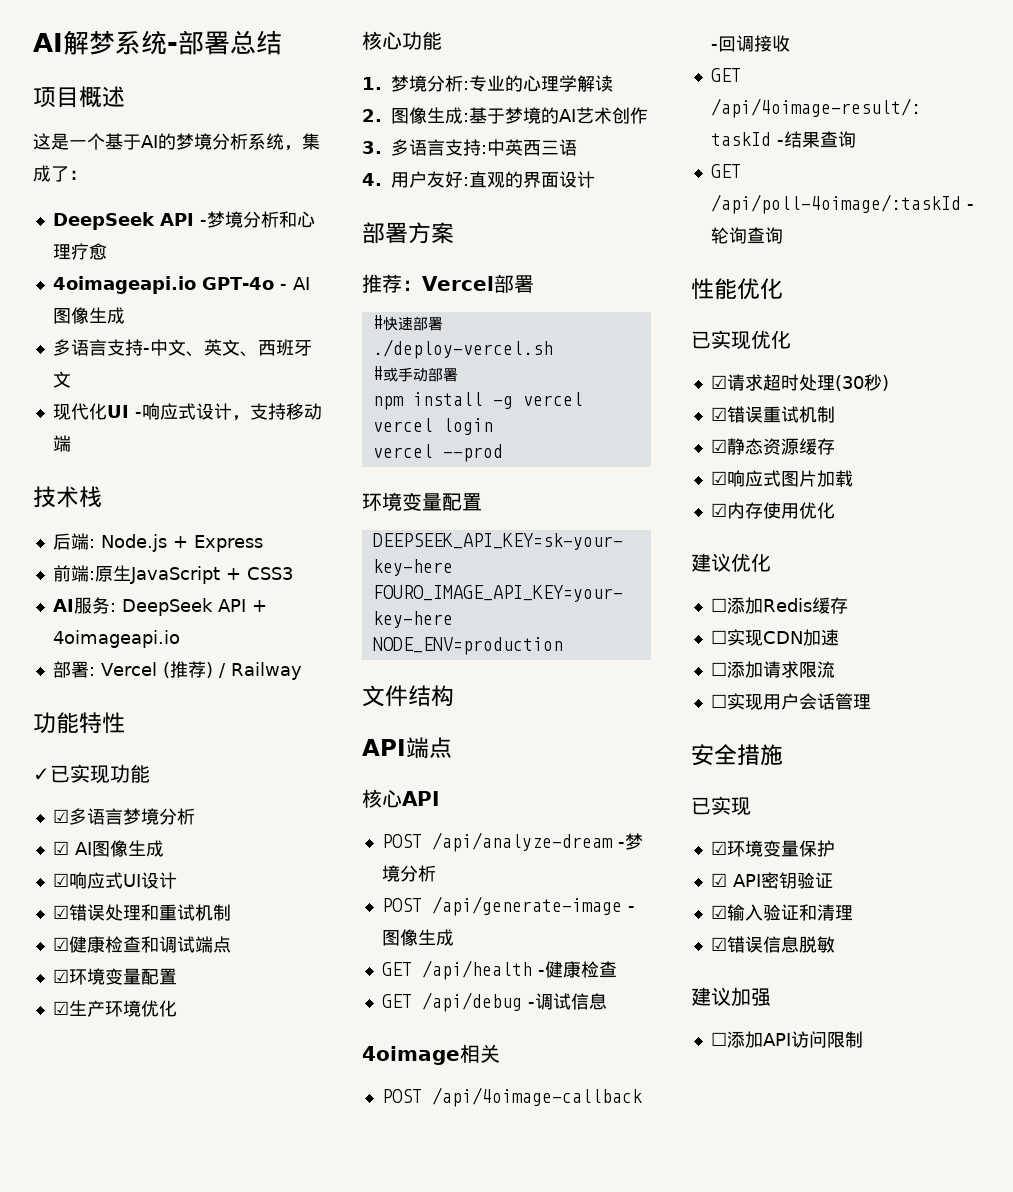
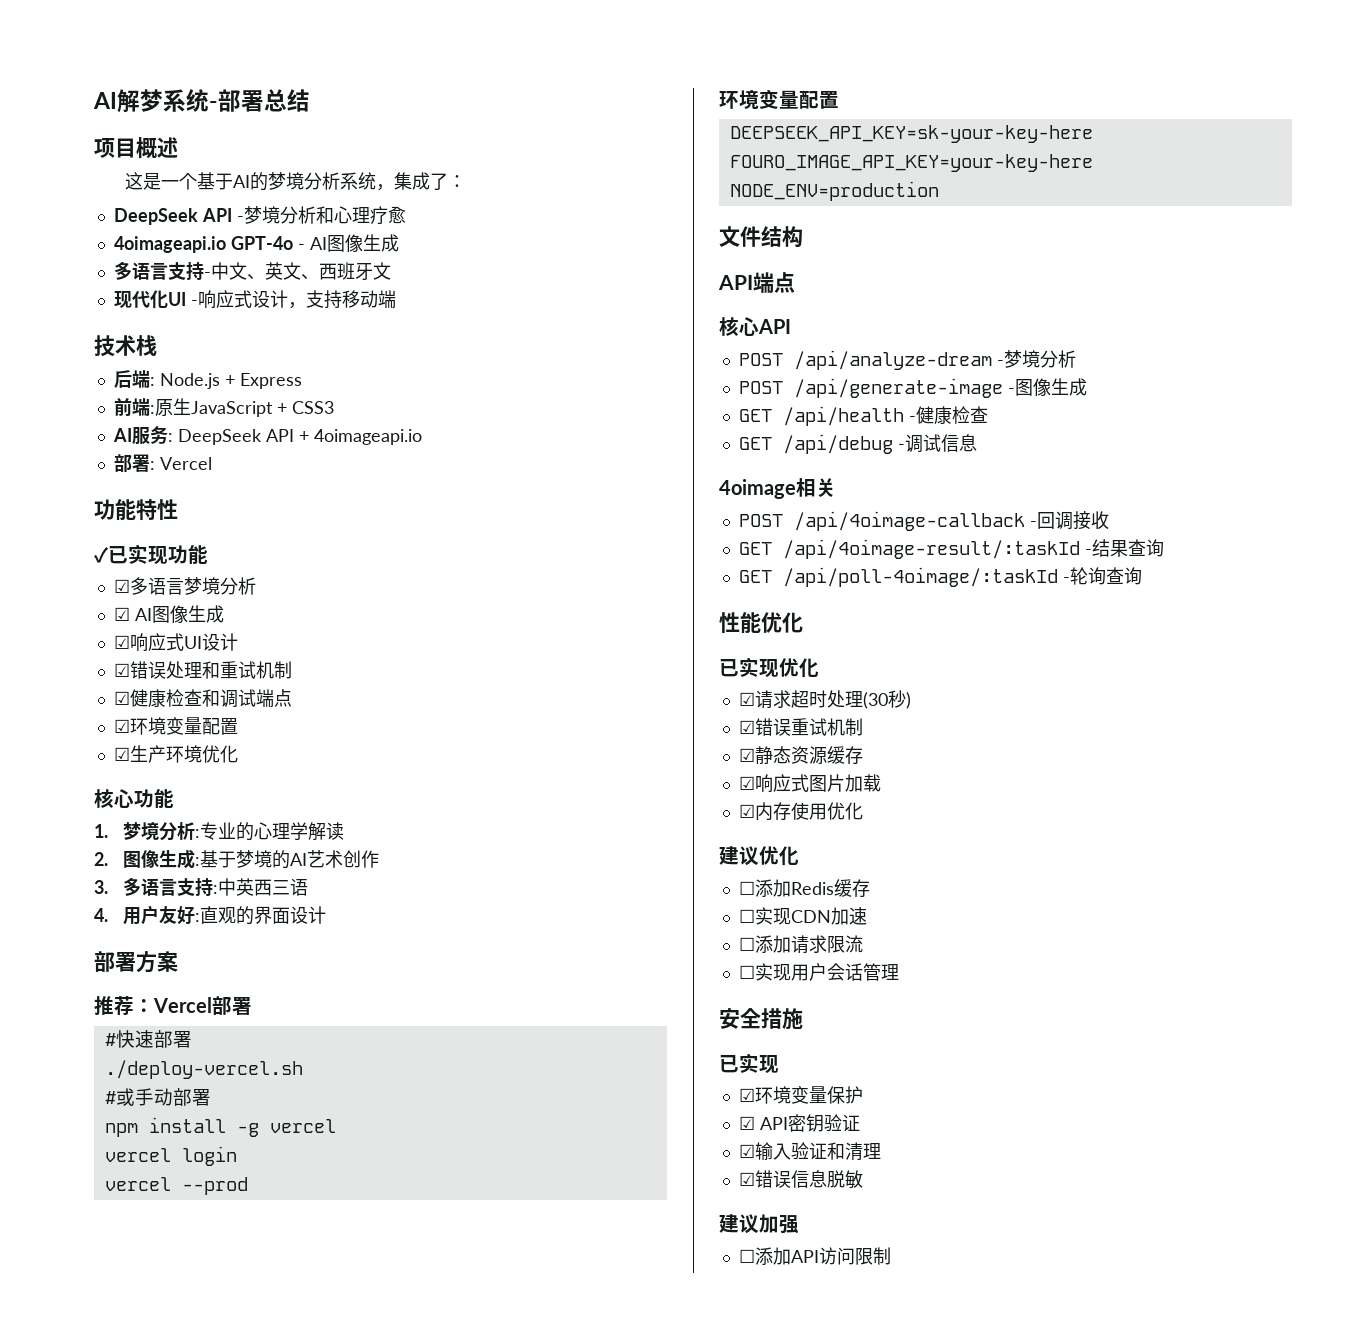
- 部署: Vercel (推荐) / Railway
+ 部署: Vercel

